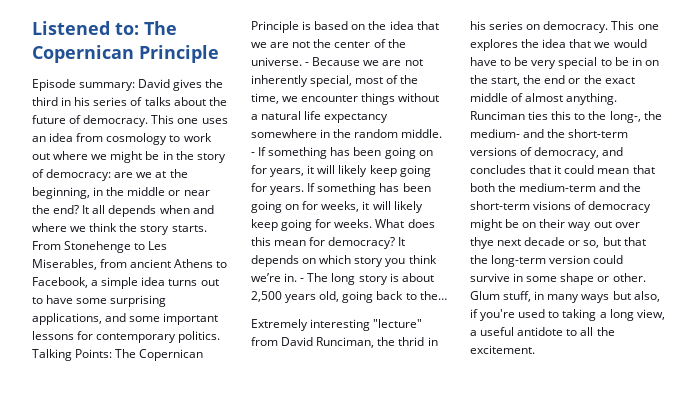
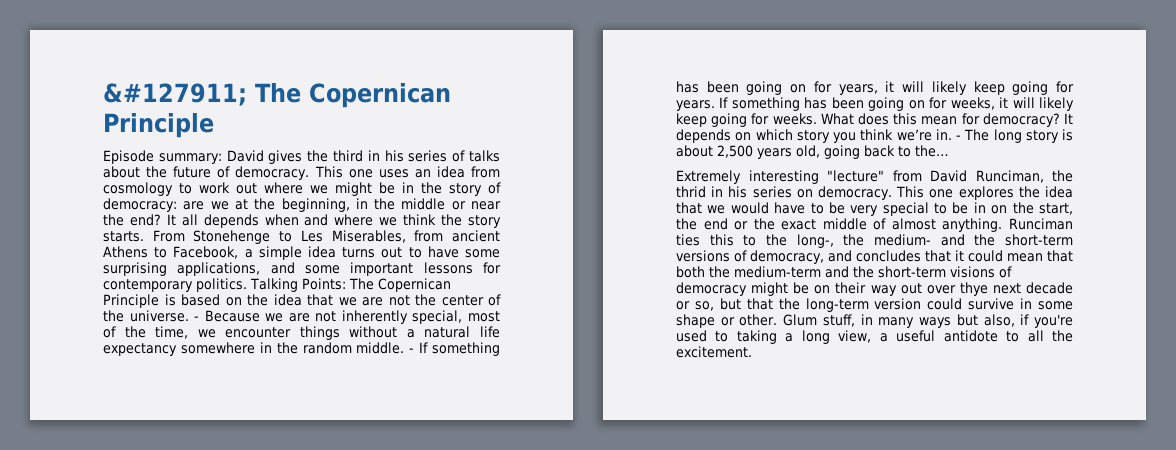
- Listened to: The Copernican Principle
+ &#127911; The Copernican Principle

